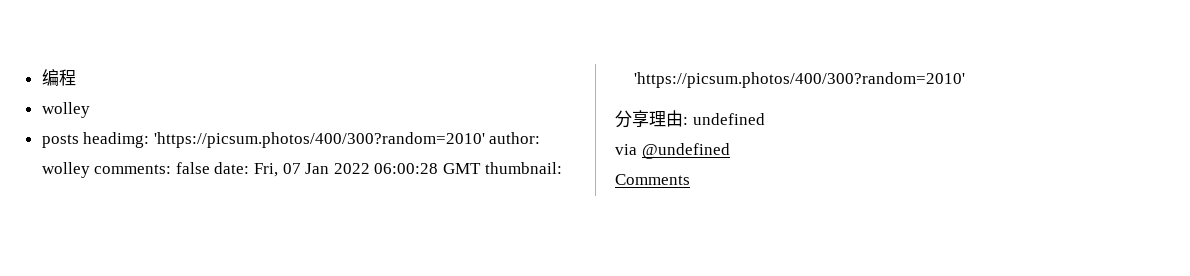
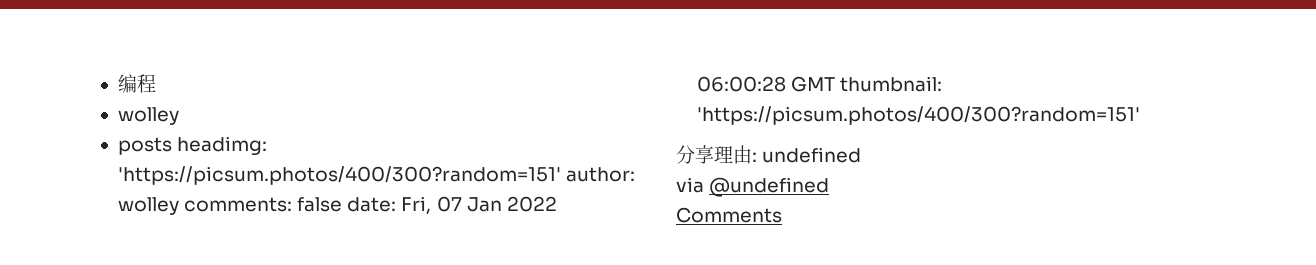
- posts headimg: 'https://picsum.photos/400/300?random=2010' author: wolley comments: false date: Fri, 07 Jan 2022 06:00:28 GMT thumbnail: 'https://picsum.photos/400/300?random=2010'
+ posts headimg: 'https://picsum.photos/400/300?random=151' author: wolley comments: false date: Fri, 07 Jan 2022 06:00:28 GMT thumbnail: 'https://picsum.photos/400/300?random=151'

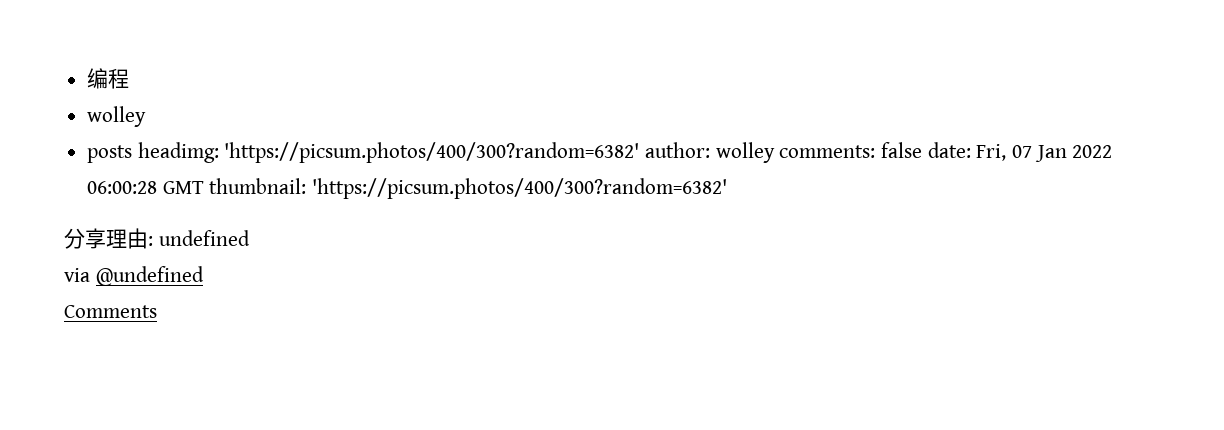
- posts headimg: 'https://picsum.photos/400/300?random=151' author: wolley comments: false date: Fri, 07 Jan 2022 06:00:28 GMT thumbnail: 'https://picsum.photos/400/300?random=151'
+ posts headimg: 'https://picsum.photos/400/300?random=6382' author: wolley comments: false date: Fri, 07 Jan 2022 06:00:28 GMT thumbnail: 'https://picsum.photos/400/300?random=6382'

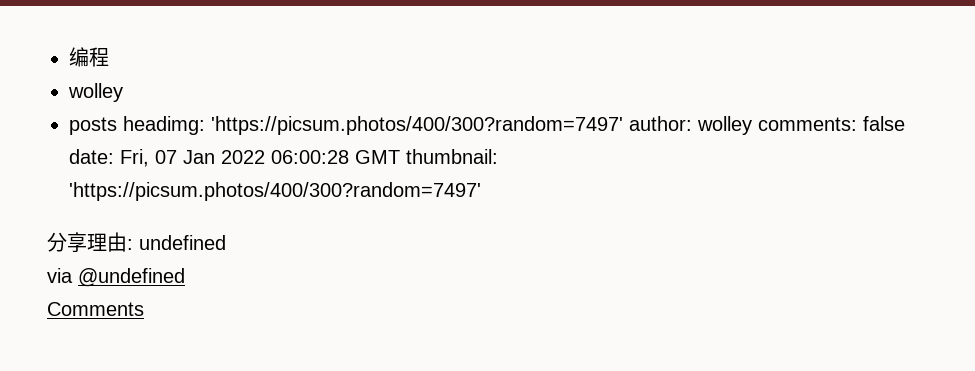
- posts headimg: 'https://picsum.photos/400/300?random=6382' author: wolley comments: false date: Fri, 07 Jan 2022 06:00:28 GMT thumbnail: 'https://picsum.photos/400/300?random=6382'
+ posts headimg: 'https://picsum.photos/400/300?random=7497' author: wolley comments: false date: Fri, 07 Jan 2022 06:00:28 GMT thumbnail: 'https://picsum.photos/400/300?random=7497'

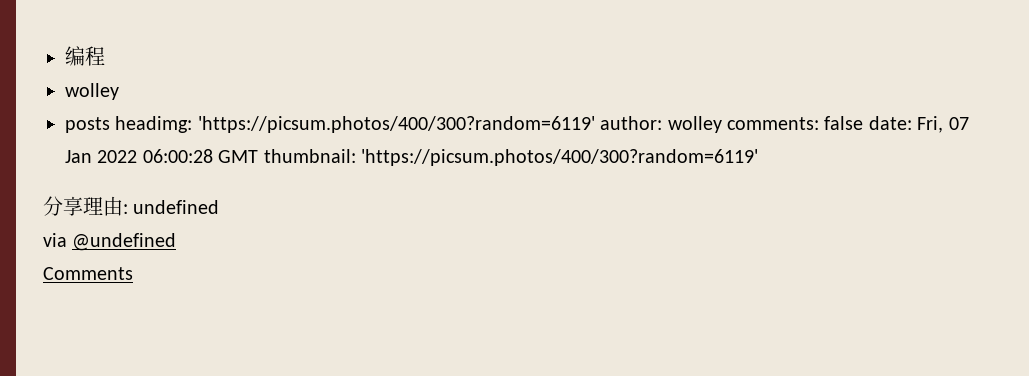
- posts headimg: 'https://picsum.photos/400/300?random=7497' author: wolley comments: false date: Fri, 07 Jan 2022 06:00:28 GMT thumbnail: 'https://picsum.photos/400/300?random=7497'
+ posts headimg: 'https://picsum.photos/400/300?random=6119' author: wolley comments: false date: Fri, 07 Jan 2022 06:00:28 GMT thumbnail: 'https://picsum.photos/400/300?random=6119'

